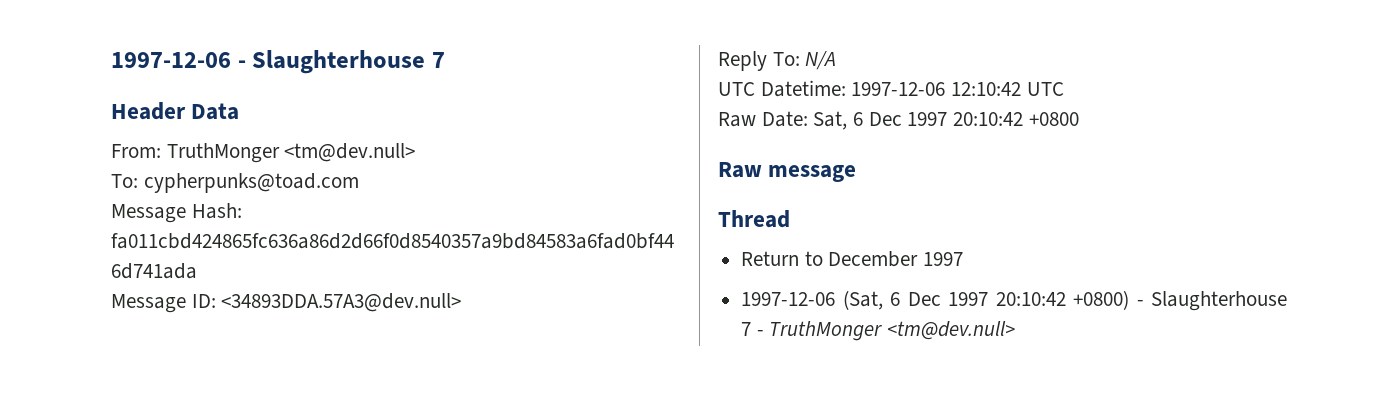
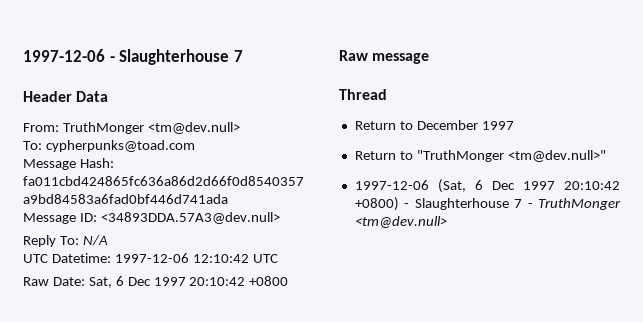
+ Return to "TruthMonger <tm@dev.null>"

